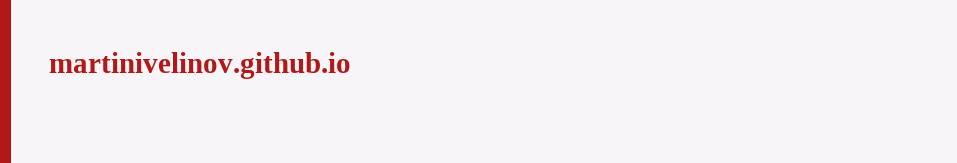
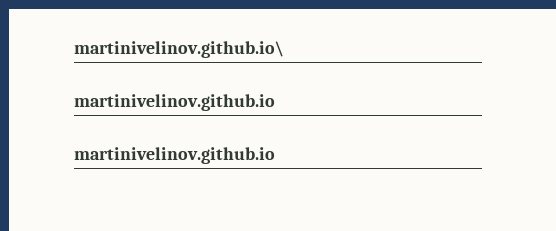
+ martinivelinov.github.io\
+ martinivelinov.github.io

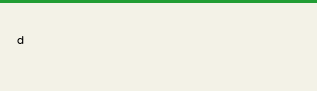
- martinivelinov.github.io\
- martinivelinov.github.io
- martinivelinov.github.io
+ d

